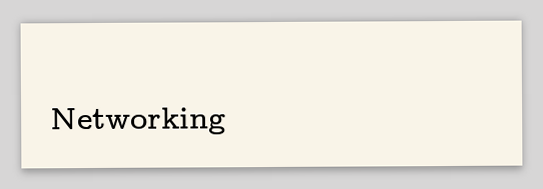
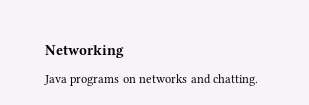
+ Java programs on networks and chatting.

